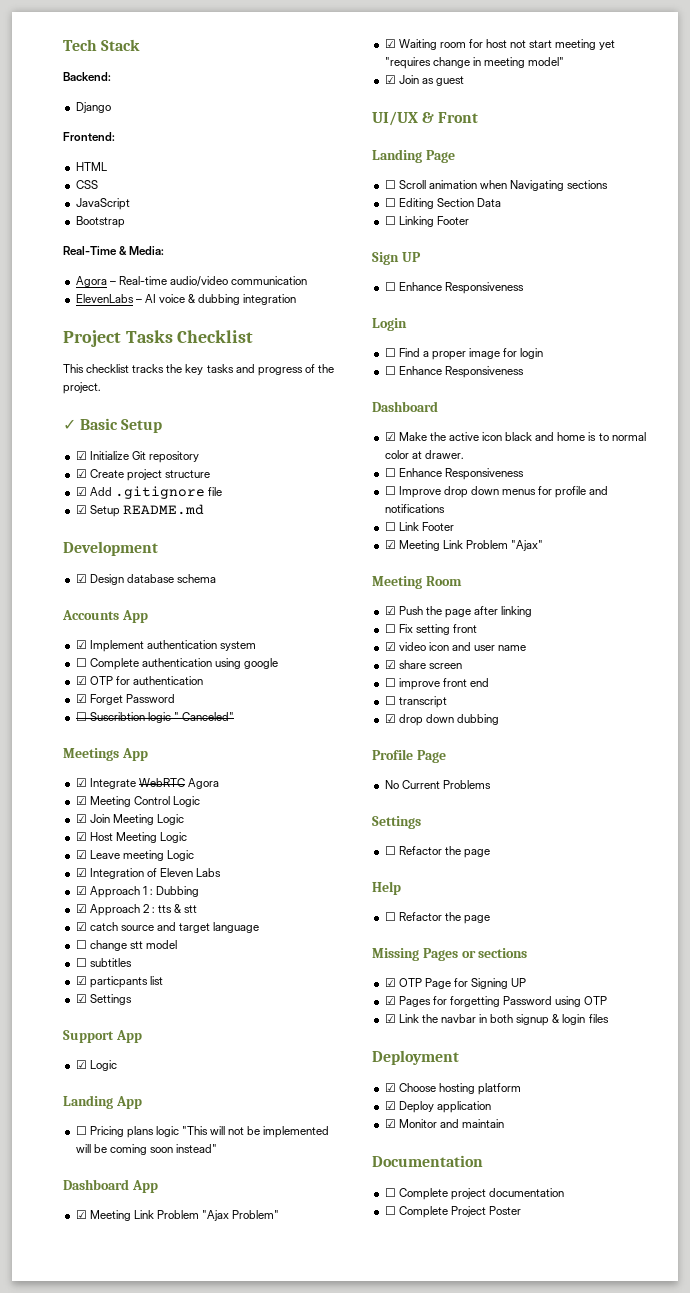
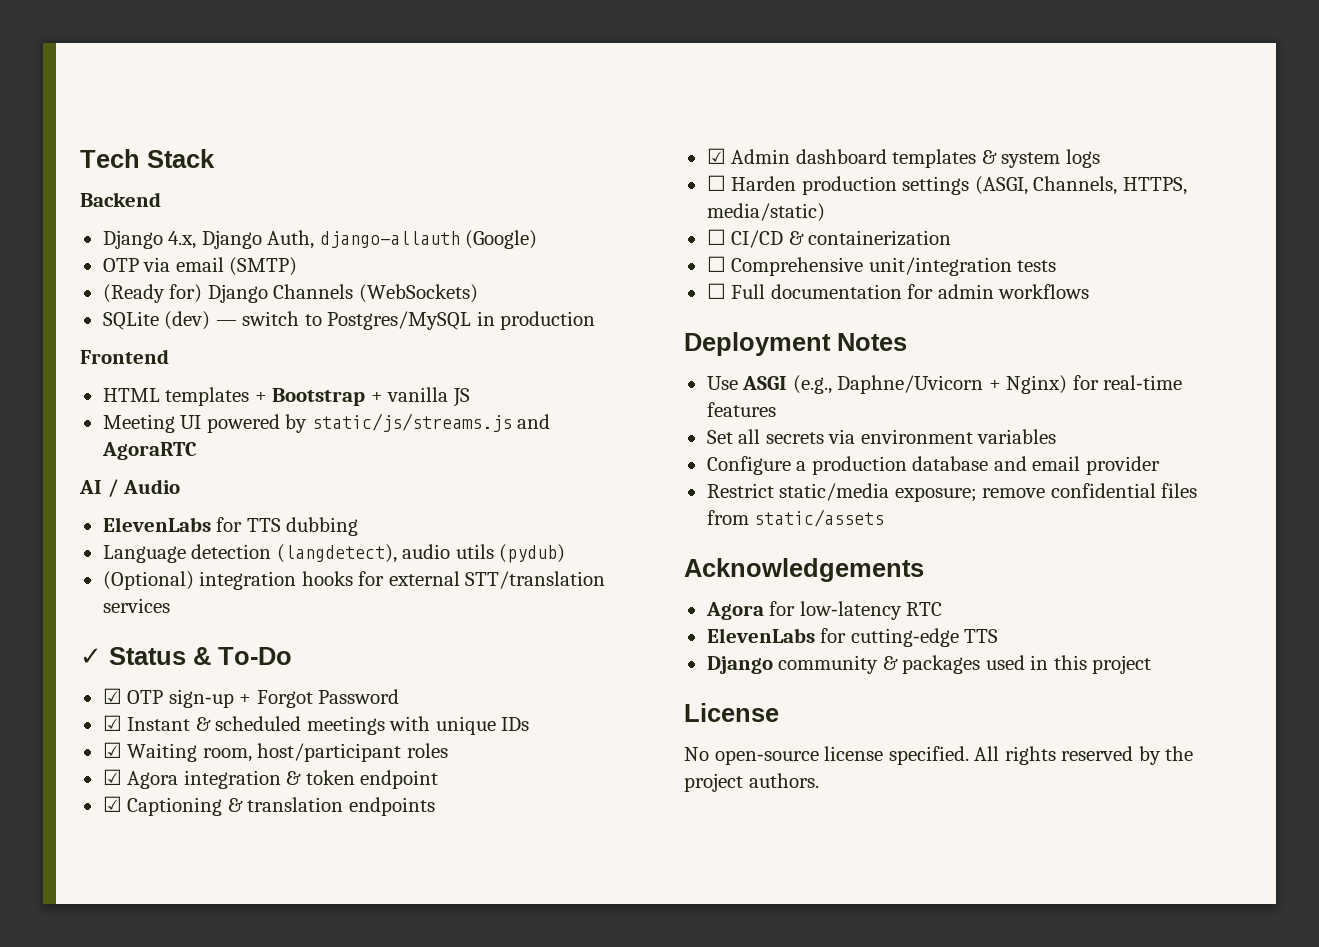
- Backend:
- Django
- Frontend:
- HTML
- CSS
- JavaScript
- Bootstrap
- Real-Time & Media:
- Agora – Real-time audio/video communication
- ElevenLabs – AI voice & dubbing integration
- Project Tasks Checklist
- This checklist tracks the key tasks and progress of the project.
- ✓ Basic Setup
- ☑ Initialize Git repository
- ☑ Create project structure
- ☑ Add .gitignore file
- ☑ Setup README.md
- Development
- ☑ Design database schema
- Accounts App
- ☑ Implement authentication system
- ☐ Complete authentication using google
- ☑ OTP for authentication
- ☑ Forget Password
- ☐ Suscribtion logic " Canceled"
- Meetings App
- ☑ Integrate WebRTC Agora
- ☑ Meeting Control Logic
- ☑ Join Meeting Logic
- ☑ Host Meeting Logic
- ☑ Leave meeting Logic
- ☑ Integration of Eleven Labs
- ☑ Approach 1 : Dubbing
- ☑ Approach 2 : tts & stt
- ☑ catch source and target language
- ☐ change stt model
- ☐ subtitles
- ☑ particpants list
- ☑ Settings
- Support App
- ☑ Logic
- Landing App
- ☐ Pricing plans logic "This will not be implemented will be coming soon instead"
- Dashboard App
- ☑ Meeting Link Problem "Ajax Problem"
- ☑ Waiting room for host not start meeting yet "requires change in meeting model"
- ☑ Join as guest
- UI/UX & Front
- Landing Page
- ☐ Scroll animation when Navigating sections
- ☐ Editing Section Data
- ☐ Linking Footer
- Sign UP
- ☐ Enhance Responsiveness
- Login
- ☐ Find a proper image for login
- ☐ Enhance Responsiveness
- Dashboard
- ☑ Make the active icon black and home is to normal color at drawer.
- ☐ Enhance Responsiveness
- ☐ Improve drop down menus for profile and notifications
- ☐ Link Footer
- ☑ Meeting Link Problem "Ajax"
- Meeting Room
- ☑ Push the page after linking
- ☐ Fix setting front
- ☑ video icon and user name
- ☑ share screen
- ☐ improve front end
- ☐ transcript
- ☑ drop down dubbing
- Profile Page
- No Current Problems
- Settings
- ☐ Refactor the page
- Help
- ☐ Refactor the page
- Missing Pages or sections
- ☑ OTP Page for Signing UP
- ☑ Pages for forgetting Password using OTP
- ☑ Link the navbar in both signup & login files
- Deployment
- ☑ Choose hosting platform
- ☑ Deploy application
- ☑ Monitor and maintain
- Documentation
- ☐ Complete project documentation
- ☐ Complete Project Poster
+ Backend
+ Django 4.x, Django Auth, django-allauth (Google)
+ OTP via email (SMTP)
+ (Ready for) Django Channels (WebSockets)
+ SQLite (dev) — switch to Postgres/MySQL in production
+ Frontend
+ HTML templates + Bootstrap + vanilla JS
+ Meeting UI powered by static/js/streams.js and AgoraRTC
+ AI / Audio
+ ElevenLabs for TTS dubbing
+ Language detection (langdetect), audio utils (pydub)
+ (Optional) integration hooks for external STT/translation services
+ ✓ Status & To‑Do
+ ☑ OTP sign‑up + Forgot Password
+ ☑ Instant & scheduled meetings with unique IDs
+ ☑ Waiting room, host/participant roles
+ ☑ Agora integration & token endpoint
+ ☑ Captioning & translation endpoints
+ ☑ Admin dashboard templates & system logs
+ ☐ Harden production settings (ASGI, Channels, HTTPS, media/static)
+ ☐ CI/CD & containerization
+ ☐ Comprehensive unit/integration tests
+ ☐ Full documentation for admin workflows
+ Deployment Notes
+ Use ASGI (e.g., Daphne/Uvicorn + Nginx) for real‑time features
+ Set all secrets via environment variables
+ Configure a production database and email provider
+ Restrict static/media exposure; remove confidential files from static/assets
+ Acknowledgements
+ Agora for low‑latency RTC
+ ElevenLabs for cutting‑edge TTS
+ Django community & packages used in this project
+ License
+ No open‑source license specified. All rights reserved by the project authors.

